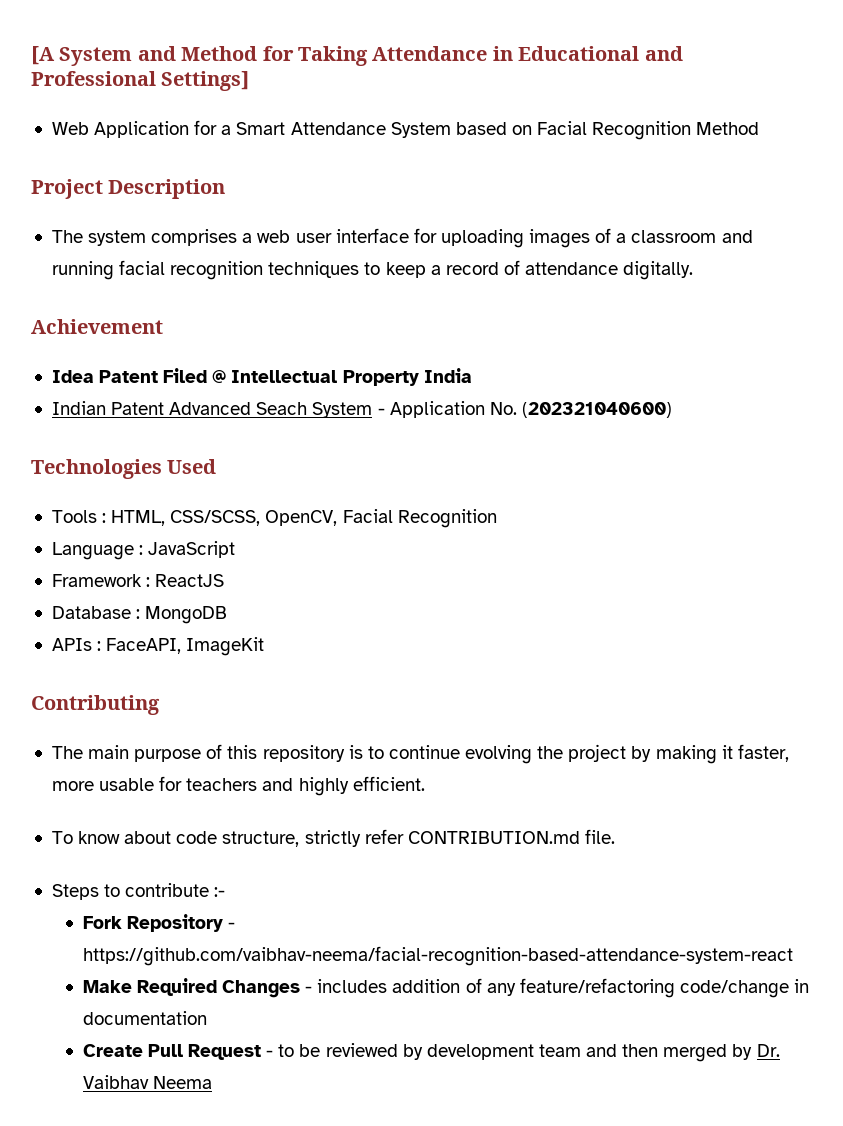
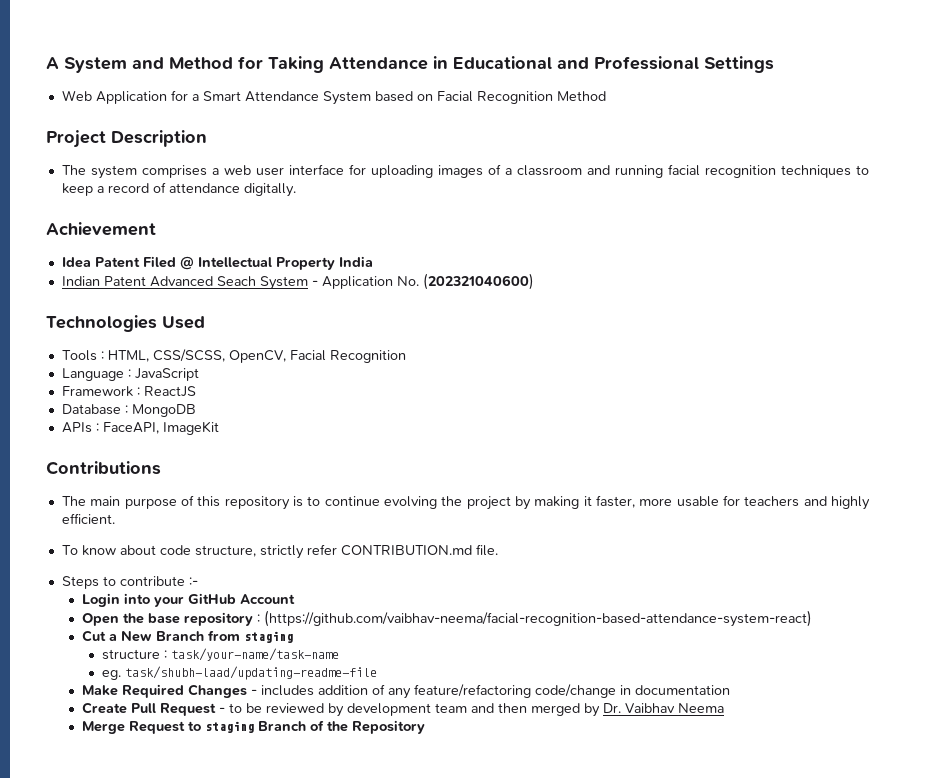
- [A System and Method for Taking Attendance in Educational and Professional Settings]
+ A System and Method for Taking Attendance in Educational and Professional Settings
- Contributing
+ Contributions
- Fork Repository - https://github.com/vaibhav-neema/facial-recognition-based-attendance-system-react
+ Login into your GitHub Account
+ Open the base repository : (https://github.com/vaibhav-neema/facial-recognition-based-attendance-system-react)
+ Cut a New Branch from staging
+ structure : task/your-name/task-name
+ eg. task/shubh-laad/updating-readme-file
+ Merge Request to staging Branch of the Repository

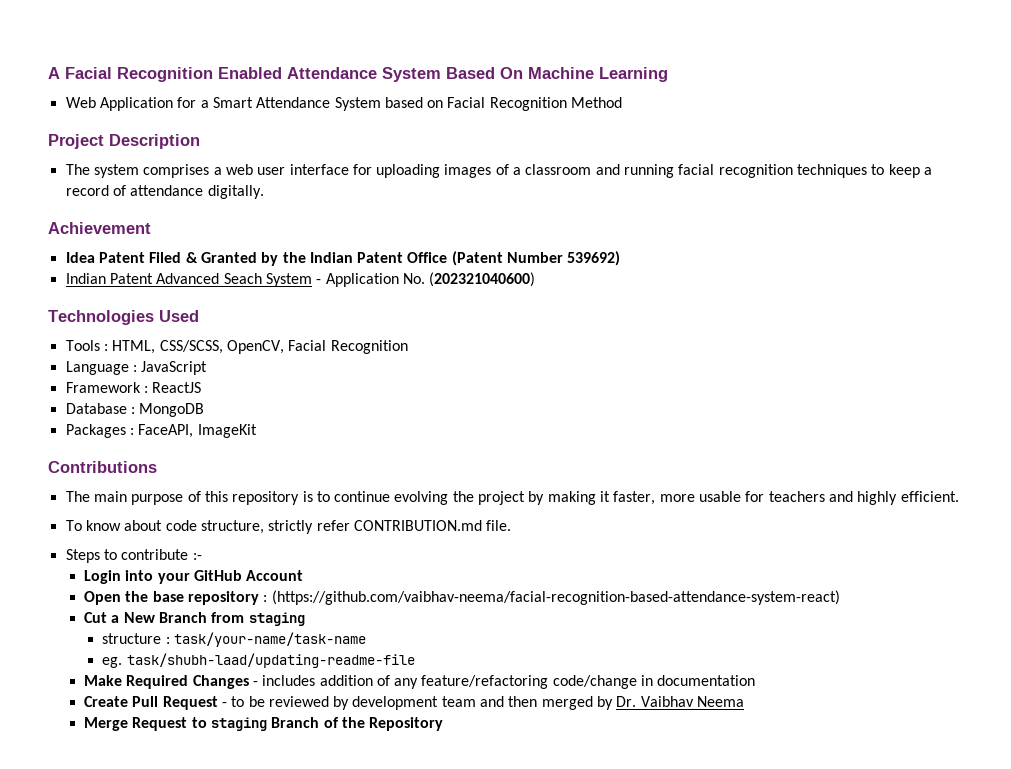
- A System and Method for Taking Attendance in Educational and Professional Settings
+ A Facial Recognition Enabled Attendance System Based On Machine Learning
- Idea Patent Filed @ Intellectual Property India
+ Idea Patent Filed & Granted by the Indian Patent Office (Patent Number 539692)
- APIs : FaceAPI, ImageKit
+ Packages : FaceAPI, ImageKit

